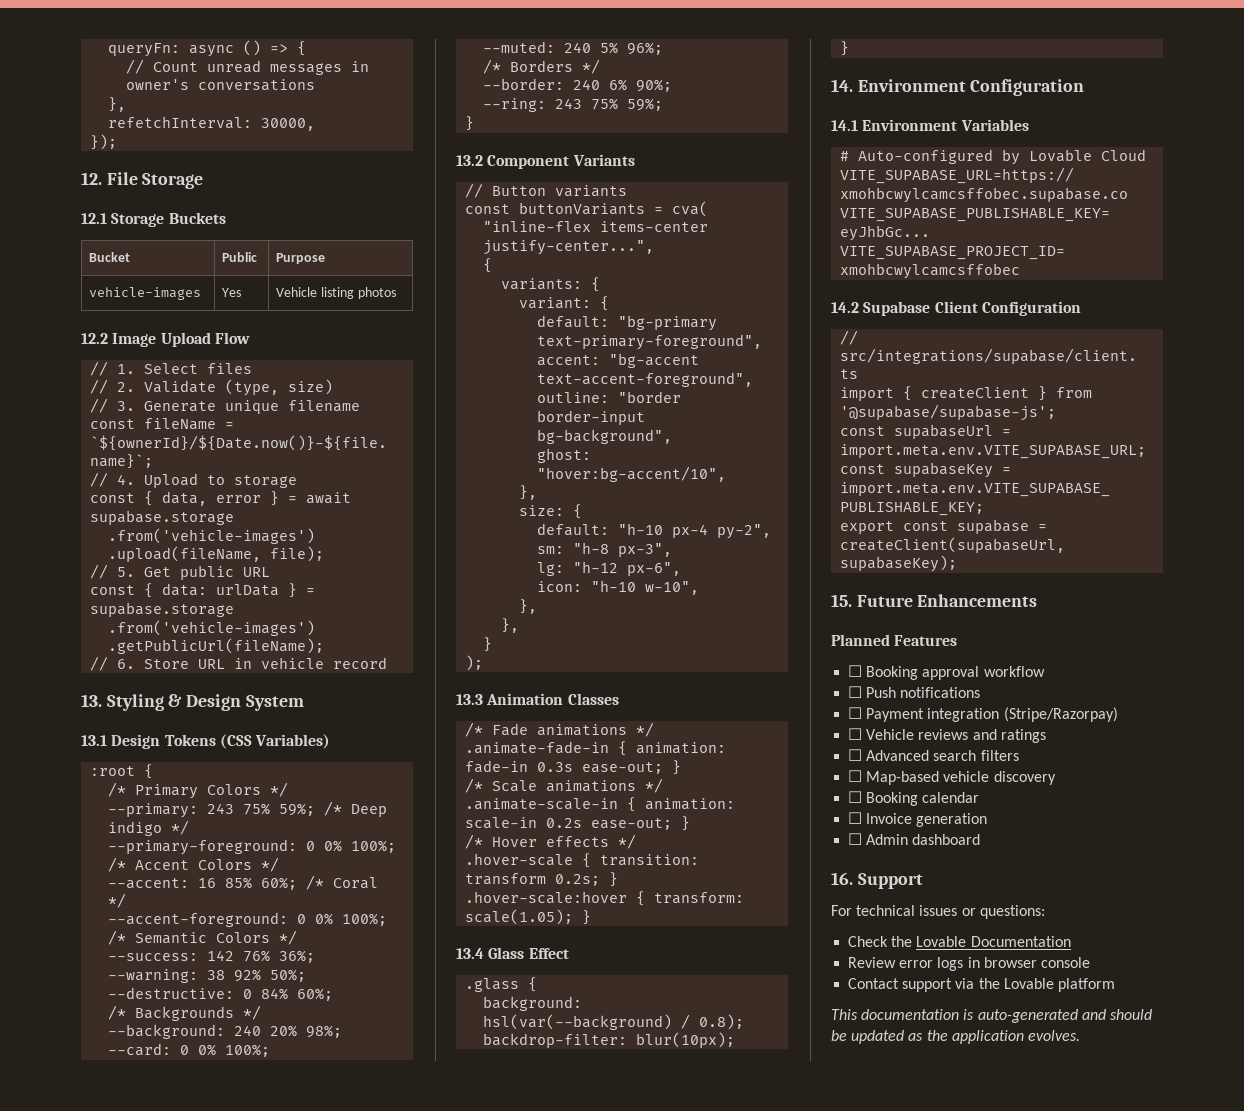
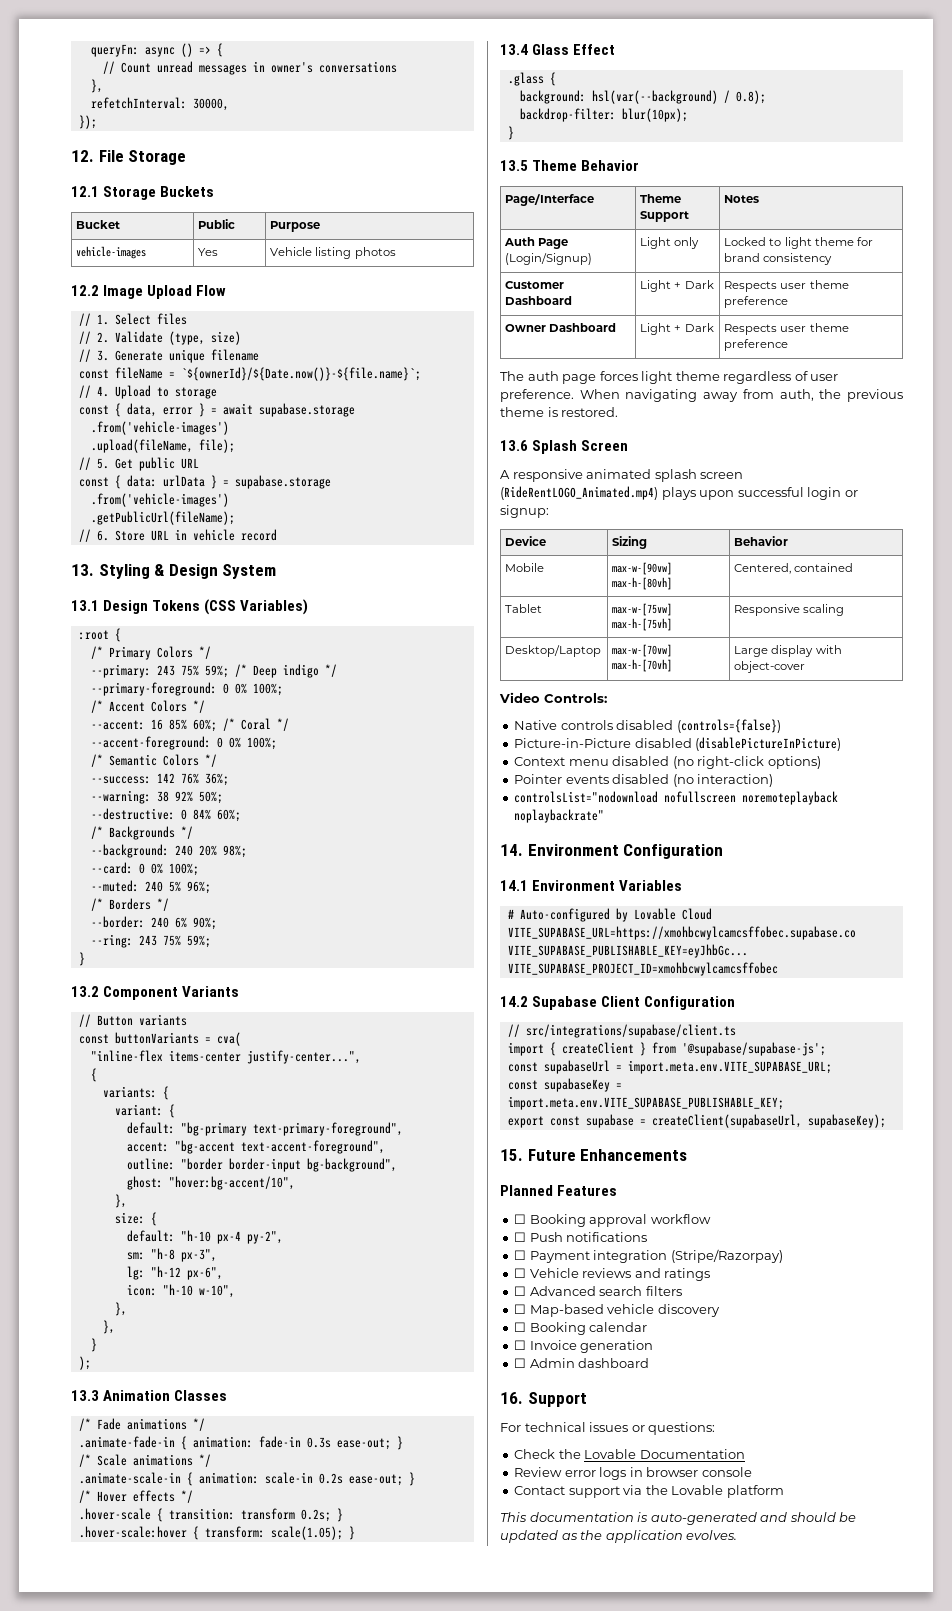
+ 13.5 Theme Behavior
+ Page/Interface | Theme Support | Notes
+ Auth Page (Login/Signup) | Light only | Locked to light theme for brand consistency
+ Customer Dashboard | Light + Dark | Respects user theme preference
+ Owner Dashboard | Light + Dark | Respects user theme preference
+ The auth page forces light theme regardless of user preference. When navigating away from auth, the previous theme is restored.
+ 13.6 Splash Screen
+ A responsive animated splash screen (RideRentLOGO_Animated.mp4) plays upon successful login or signup:
+ Device | Sizing | Behavior
+ Mobile | max-w-[90vw] max-h-[80vh] | Centered, contained
+ Tablet | max-w-[75vw] max-h-[75vh] | Responsive scaling
+ Desktop/Laptop | max-w-[70vw] max-h-[70vh] | Large display with object-cover
+ Video Controls:
+ Native controls disabled (controls={false})
+ Picture-in-Picture disabled (disablePictureInPicture)
+ Context menu disabled (no right-click options)
+ Pointer events disabled (no interaction)
+ controlsList="nodownload nofullscreen noremoteplayback noplaybackrate"

